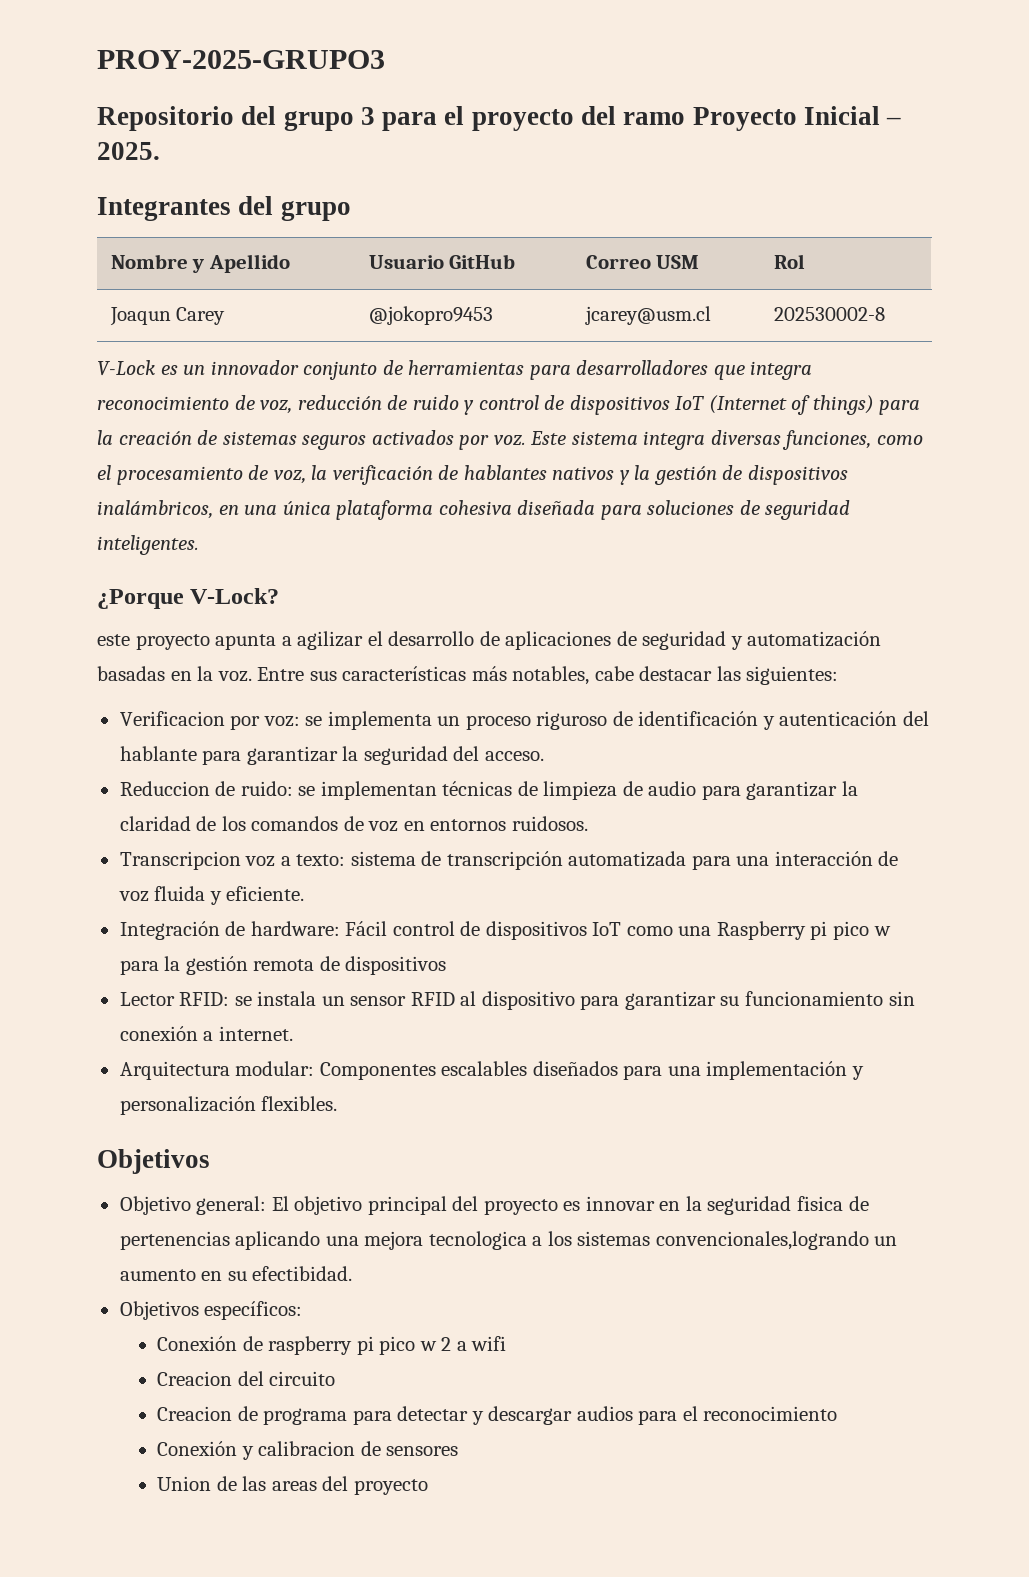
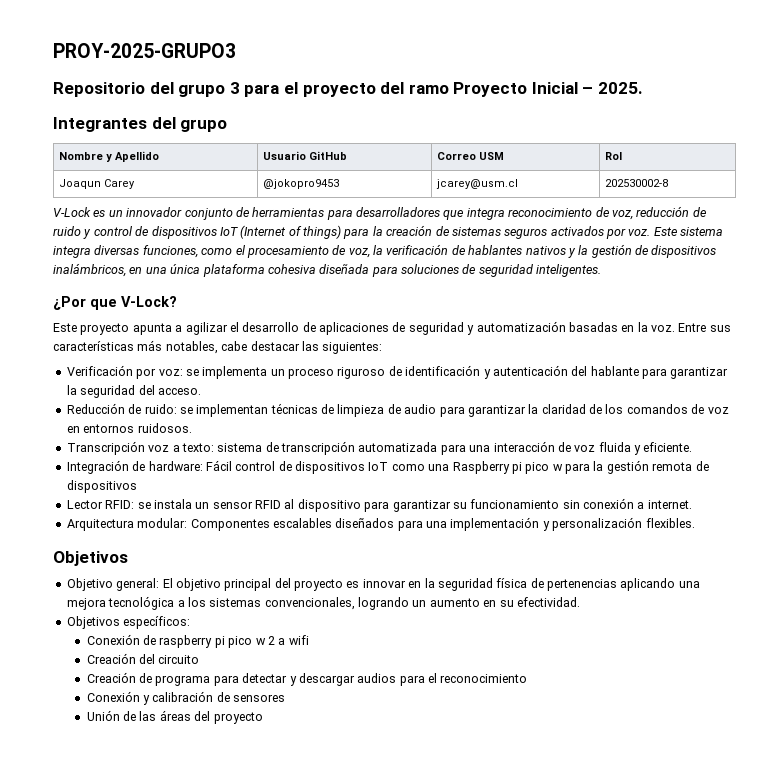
- ¿Porque V-Lock?
+ ¿Por que V-Lock?
- este proyecto apunta a agilizar el desarrollo de aplicaciones de seguridad y automatización basadas en la voz.
+ Este proyecto apunta a agilizar el desarrollo de aplicaciones de seguridad y automatización basadas en la voz.
- Verificacion por voz: se implementa un proceso riguroso de identificación y autenticación del hablante para garantizar la seguridad del acceso.
+ Verificación por voz: se implementa un proceso riguroso de identificación y autenticación del hablante para garantizar la seguridad del acceso.
- Reduccion de ruido: se implementan técnicas de limpieza de audio para garantizar la claridad de los comandos de voz en entornos ruidosos.
+ Reducción de ruido: se implementan técnicas de limpieza de audio para garantizar la claridad de los comandos de voz en entornos ruidosos.
- Transcripcion voz a texto: sistema de transcripción automatizada para una interacción de voz fluida y eficiente.
+ Transcripción voz a texto: sistema de transcripción automatizada para una interacción de voz fluida y eficiente.
- Objetivo general: El objetivo principal del proyecto es innovar en la seguridad fisica de pertenencias aplicando una mejora tecnologica a los sistemas convencionales,logrando un aumento en su efectibidad.
+ Objetivo general: El objetivo principal del proyecto es innovar en la seguridad física de pertenencias aplicando una mejora tecnológica a los sistemas convencionales, logrando un aumento en su efectividad.
- Creacion del circuito
+ Creación del circuito
- Creacion de programa para detectar y descargar audios para el reconocimiento
+ Creación de programa para detectar y descargar audios para el reconocimiento
- Conexión y calibracion de sensores
+ Conexión y calibración de sensores
- Union de las areas del proyecto
+ Unión de las áreas del proyecto

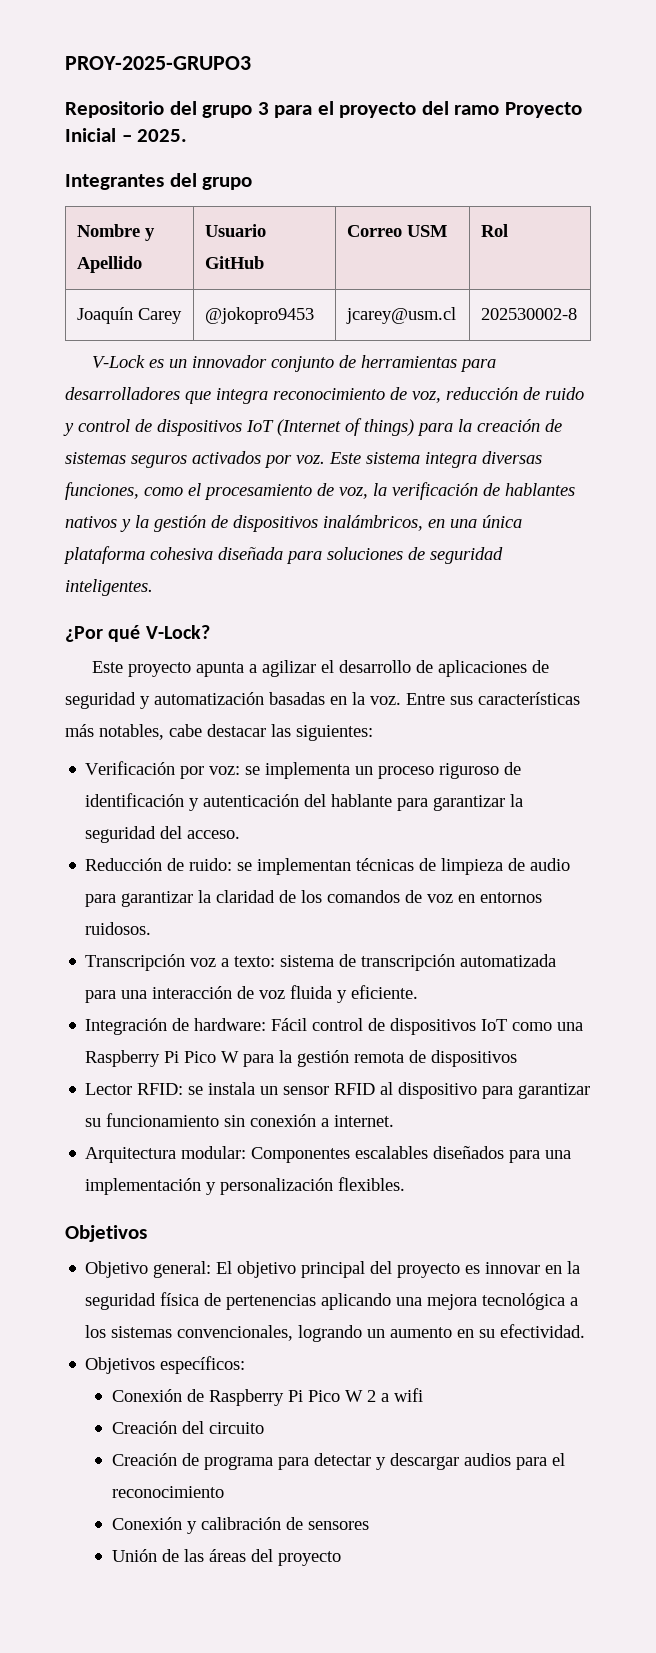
- Joaqun Carey | @jokopro9453 | jcarey@usm.cl | 202530002-8
+ Joaquín Carey | @jokopro9453 | jcarey@usm.cl | 202530002-8
- ¿Por que V-Lock?
+ ¿Por qué V-Lock?
- Integración de hardware: Fácil control de dispositivos IoT como una Raspberry pi pico w para la gestión remota de dispositivos
+ Integración de hardware: Fácil control de dispositivos IoT como una Raspberry Pi Pico W para la gestión remota de dispositivos
- Conexión de raspberry pi pico w 2 a wifi
+ Conexión de Raspberry Pi Pico W 2 a wifi

